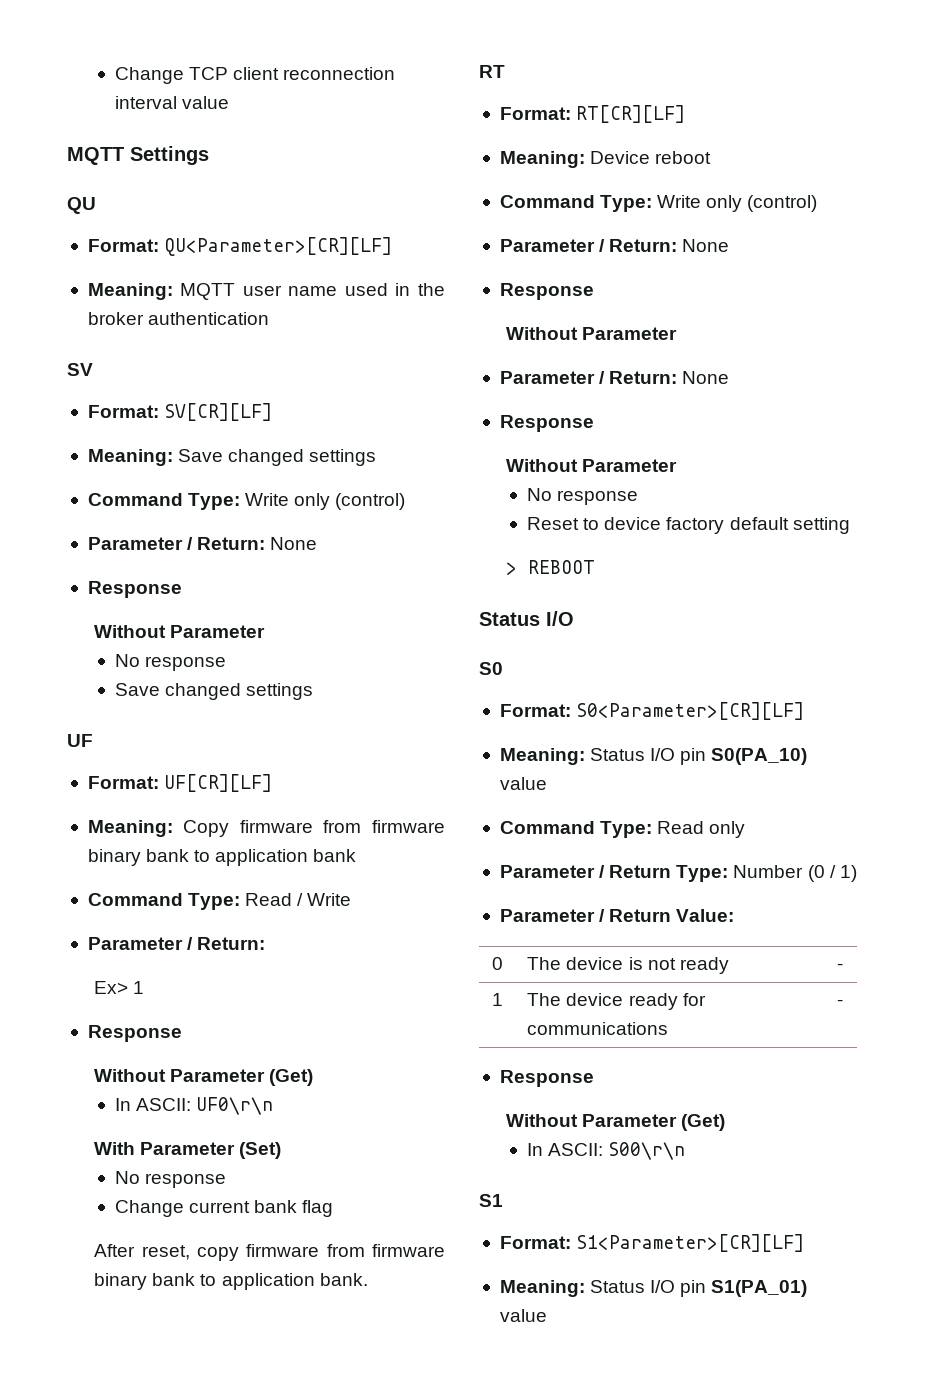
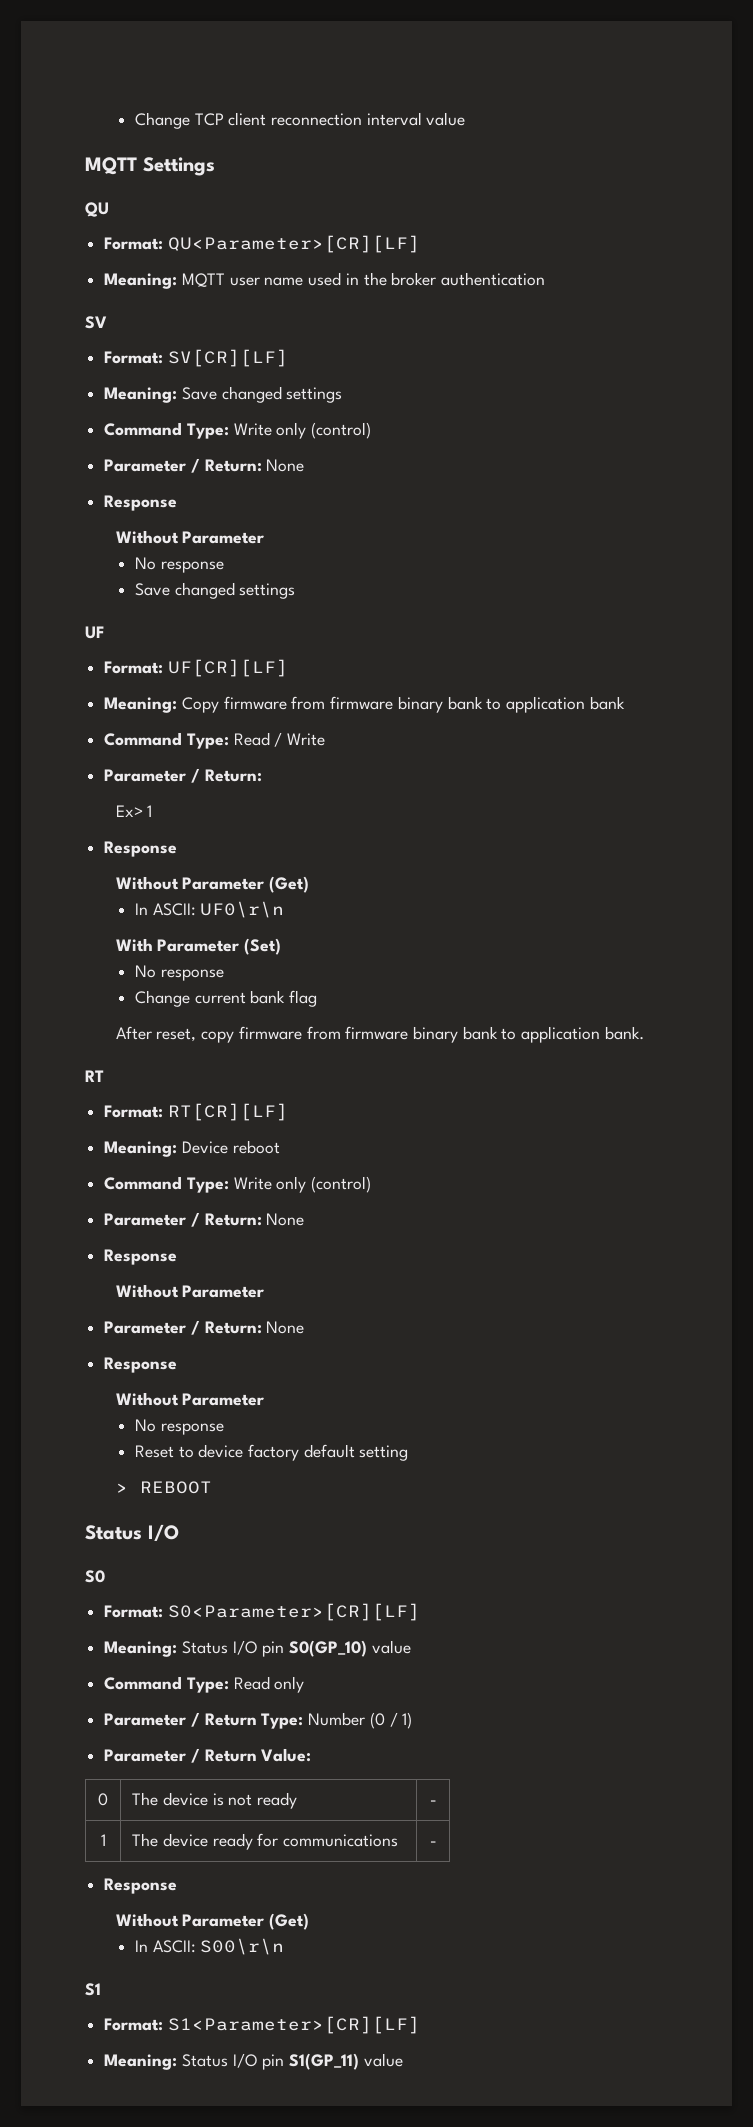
- Meaning: Status I/O pin S0(PA_10) value
+ Meaning: Status I/O pin S0(GP_10) value
- Meaning: Status I/O pin S1(PA_01) value
+ Meaning: Status I/O pin S1(GP_11) value

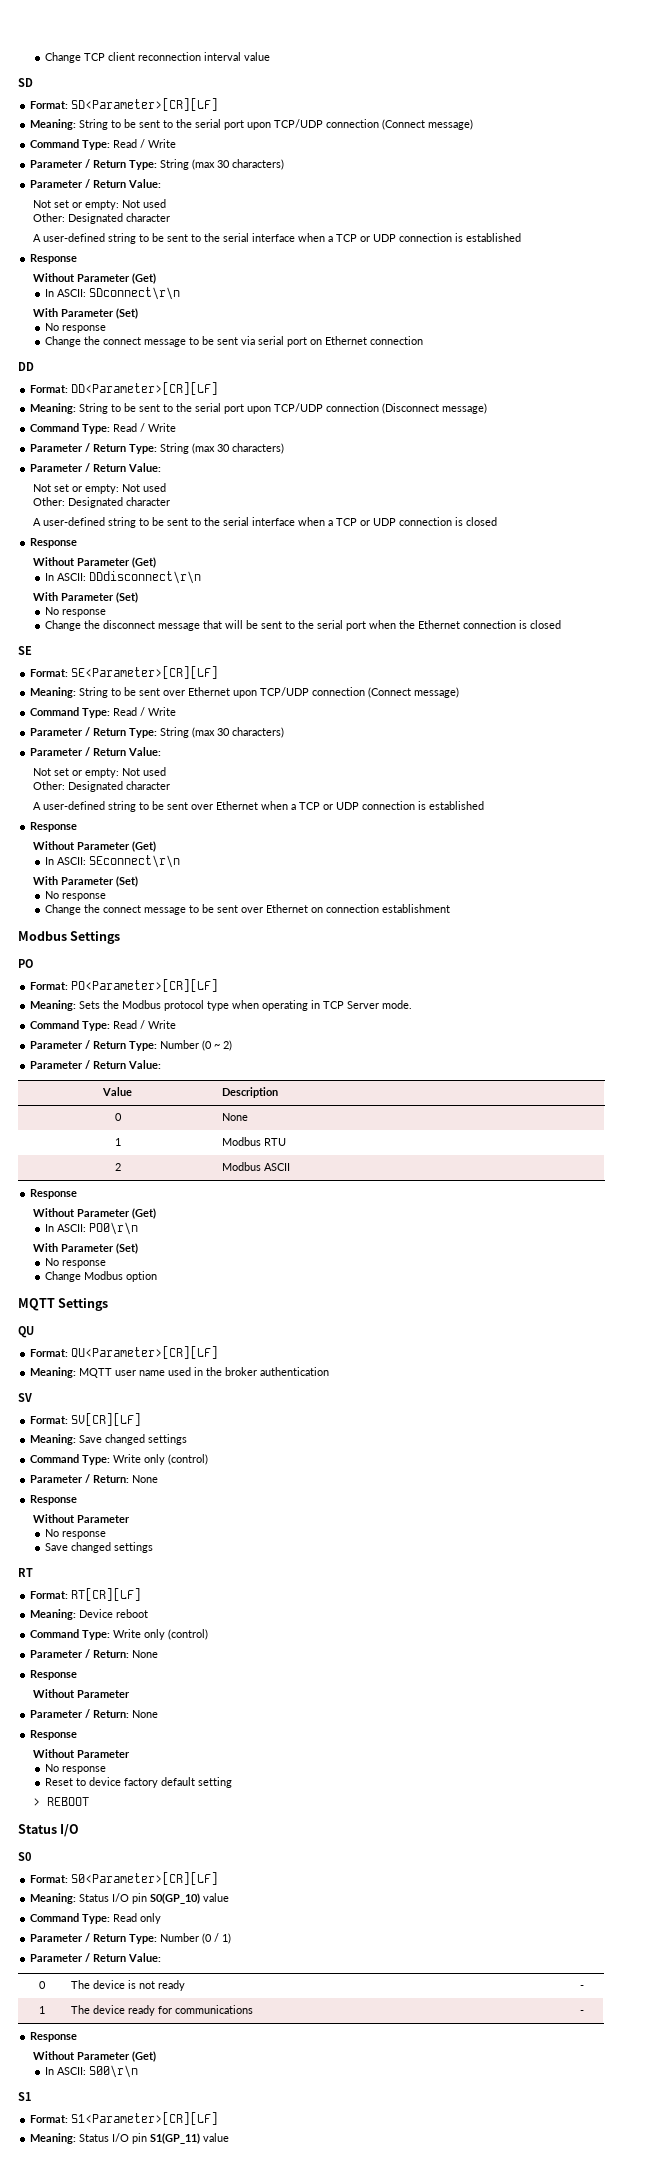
+ SD
+ Format: SD<Parameter>[CR][LF]
+ Meaning: String to be sent to the serial port upon TCP/UDP connection (Connect message)
+ Command Type: Read / Write
+ Parameter / Return Type: String (max 30 characters)
+ Parameter / Return Value:
+ Not set or empty: Not used
+ Other: Designated character
+ A user-defined string to be sent to the serial interface when a TCP or UDP connection is established
+ Response
+ Without Parameter (Get)
+ In ASCII: SDconnect\r\n
+ With Parameter (Set)
+ No response
+ Change the connect message to be sent via serial port on Ethernet connection
+ DD
+ Format: DD<Parameter>[CR][LF]
+ Meaning: String to be sent to the serial port upon TCP/UDP connection (Disconnect message)
+ Command Type: Read / Write
+ Parameter / Return Type: String (max 30 characters)
+ Parameter / Return Value:
+ Not set or empty: Not used
+ Other: Designated character
+ A user-defined string to be sent to the serial interface when a TCP or UDP connection is closed
+ Response
+ Without Parameter (Get)
+ In ASCII: DDdisconnect\r\n
+ With Parameter (Set)
+ No response
+ Change the disconnect message that will be sent to the serial port when the Ethernet connection is closed
+ SE
+ Format: SE<Parameter>[CR][LF]
+ Meaning: String to be sent over Ethernet upon TCP/UDP connection (Connect message)
+ Command Type: Read / Write
+ Parameter / Return Type: String (max 30 characters)
+ Parameter / Return Value:
+ Not set or empty: Not used
+ Other: Designated character
+ A user-defined string to be sent over Ethernet when a TCP or UDP connection is established
+ Response
+ Without Parameter (Get)
+ In ASCII: SEconnect\r\n
+ With Parameter (Set)
+ No response
+ Change the connect message to be sent over Ethernet on connection establishment
+ Modbus Settings
+ PO
+ Format: PO<Parameter>[CR][LF]
+ Meaning: Sets the Modbus protocol type when operating in TCP Server mode.
+ Command Type: Read / Write
+ Parameter / Return Type: Number (0 ~ 2)
+ Parameter / Return Value:
+ Value | Description
+ 0 | None
+ 1 | Modbus RTU
+ 2 | Modbus ASCII
+ Response
+ Without Parameter (Get)
+ In ASCII: PO0\r\n
+ With Parameter (Set)
+ No response
+ Change Modbus option
- UF
- Format: UF[CR][LF]
- Meaning: Copy firmware from firmware binary bank to application bank
- Command Type: Read / Write
- Parameter / Return:
- Ex> 1
- Response
- Without Parameter (Get)
- In ASCII: UF0\r\n
- With Parameter (Set)
- No response
- Change current bank flag
- After reset, copy firmware from firmware binary bank to application bank.

